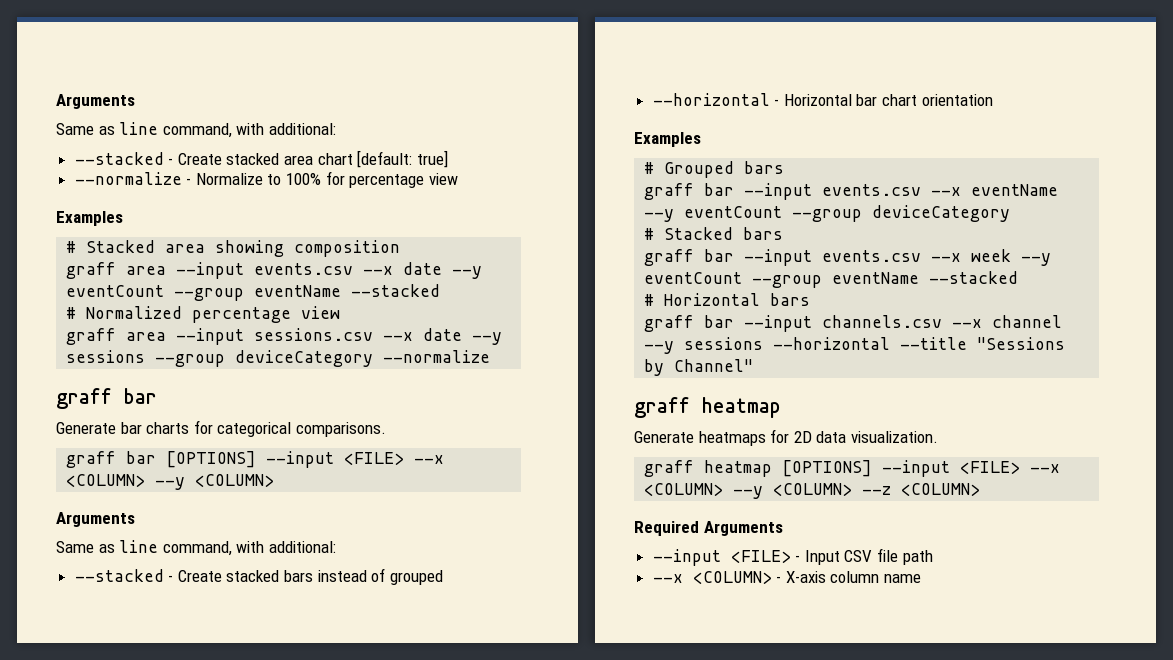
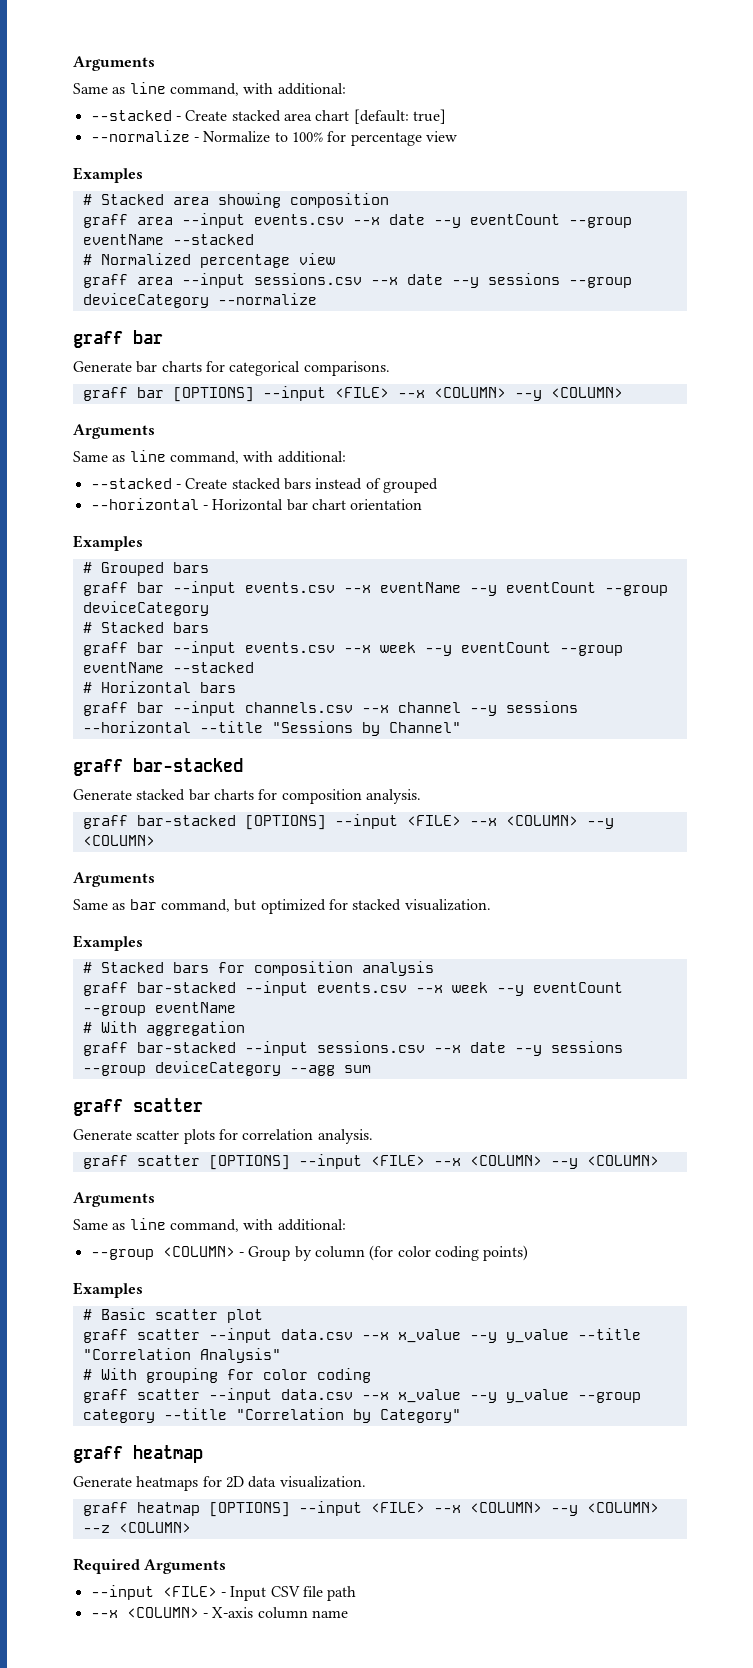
  graff bar --input channels.csv --x channel --y sessions --horizontal --title "Sessions by Channel"
+ graff bar-stacked
+ Generate stacked bar charts for composition analysis.
+ graff bar-stacked [OPTIONS] --input <FILE> --x <COLUMN> --y <COLUMN>
+ Arguments
+ Same as bar command, but optimized for stacked visualization.
+ Examples
+ # Stacked bars for composition analysis
+ graff bar-stacked --input events.csv --x week --y eventCount --group eventName
+ # With aggregation
+ graff bar-stacked --input sessions.csv --x date --y sessions --group deviceCategory --agg sum
+ graff scatter
+ Generate scatter plots for correlation analysis.
+ graff scatter [OPTIONS] --input <FILE> --x <COLUMN> --y <COLUMN>
+ Arguments
+ Same as line command, with additional:
+ --group <COLUMN> - Group by column (for color coding points)
+ Examples
+ # Basic scatter plot
+ graff scatter --input data.csv --x x_value --y y_value --title "Correlation Analysis"
+ # With grouping for color coding
+ graff scatter --input data.csv --x x_value --y y_value --group category --title "Correlation by Category"

